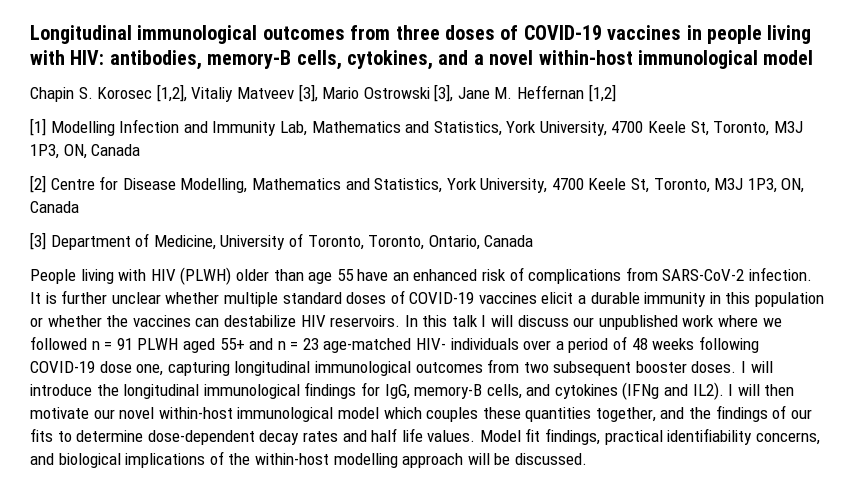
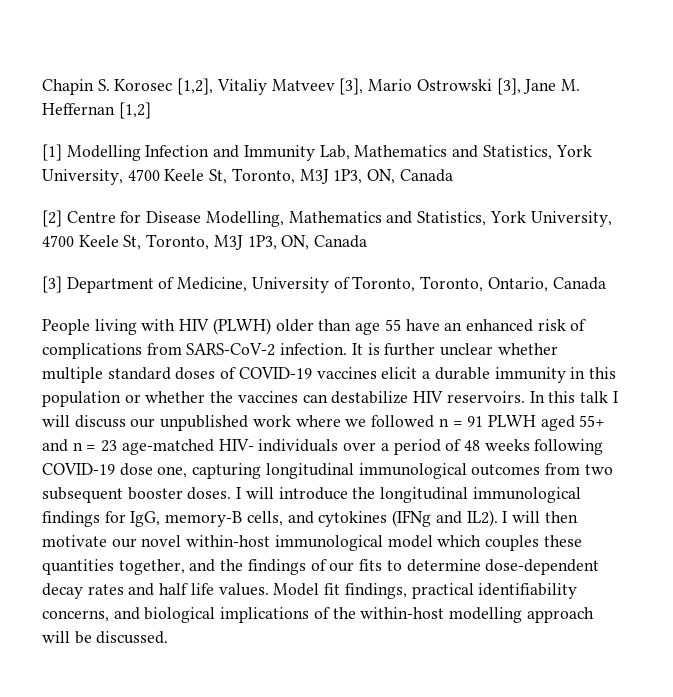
- Longitudinal immunological outcomes from three doses of COVID-19 vaccines in people living with HIV: antibodies, memory-B cells, cytokines, and a novel within-host immunological model

